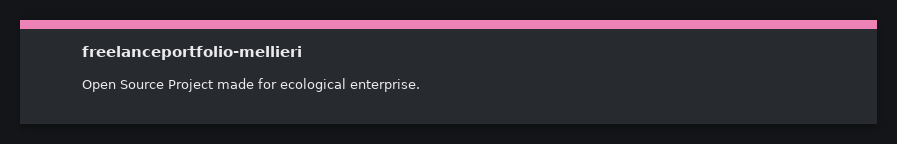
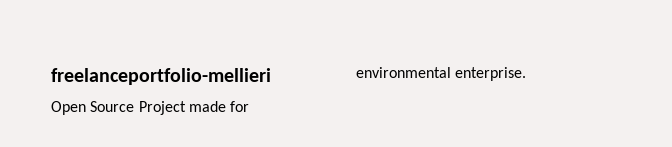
- Open Source Project made for ecological enterprise.
+ Open Source Project made for environmental enterprise.

